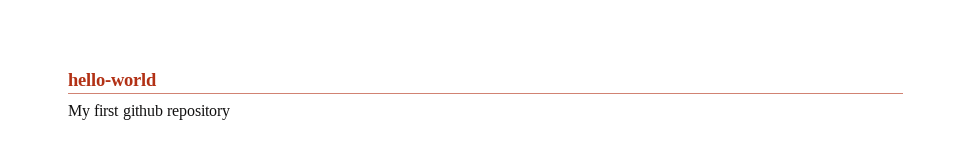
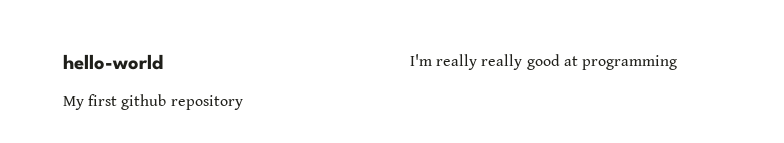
+ I'm really really good at programming

